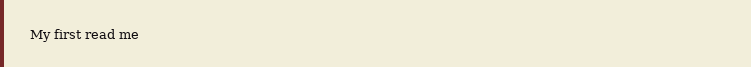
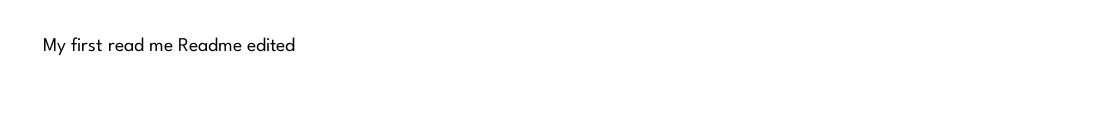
- My first read me
+ My first read me Readme edited

